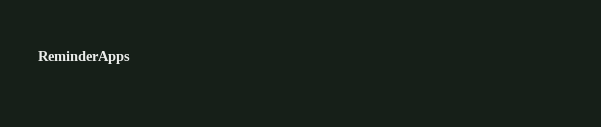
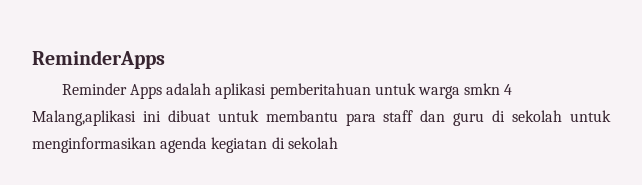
+ Reminder Apps adalah aplikasi pemberitahuan untuk warga smkn 4 Malang,aplikasi ini dibuat untuk membantu para staff dan guru di sekolah untuk menginformasikan agenda kegiatan di sekolah

